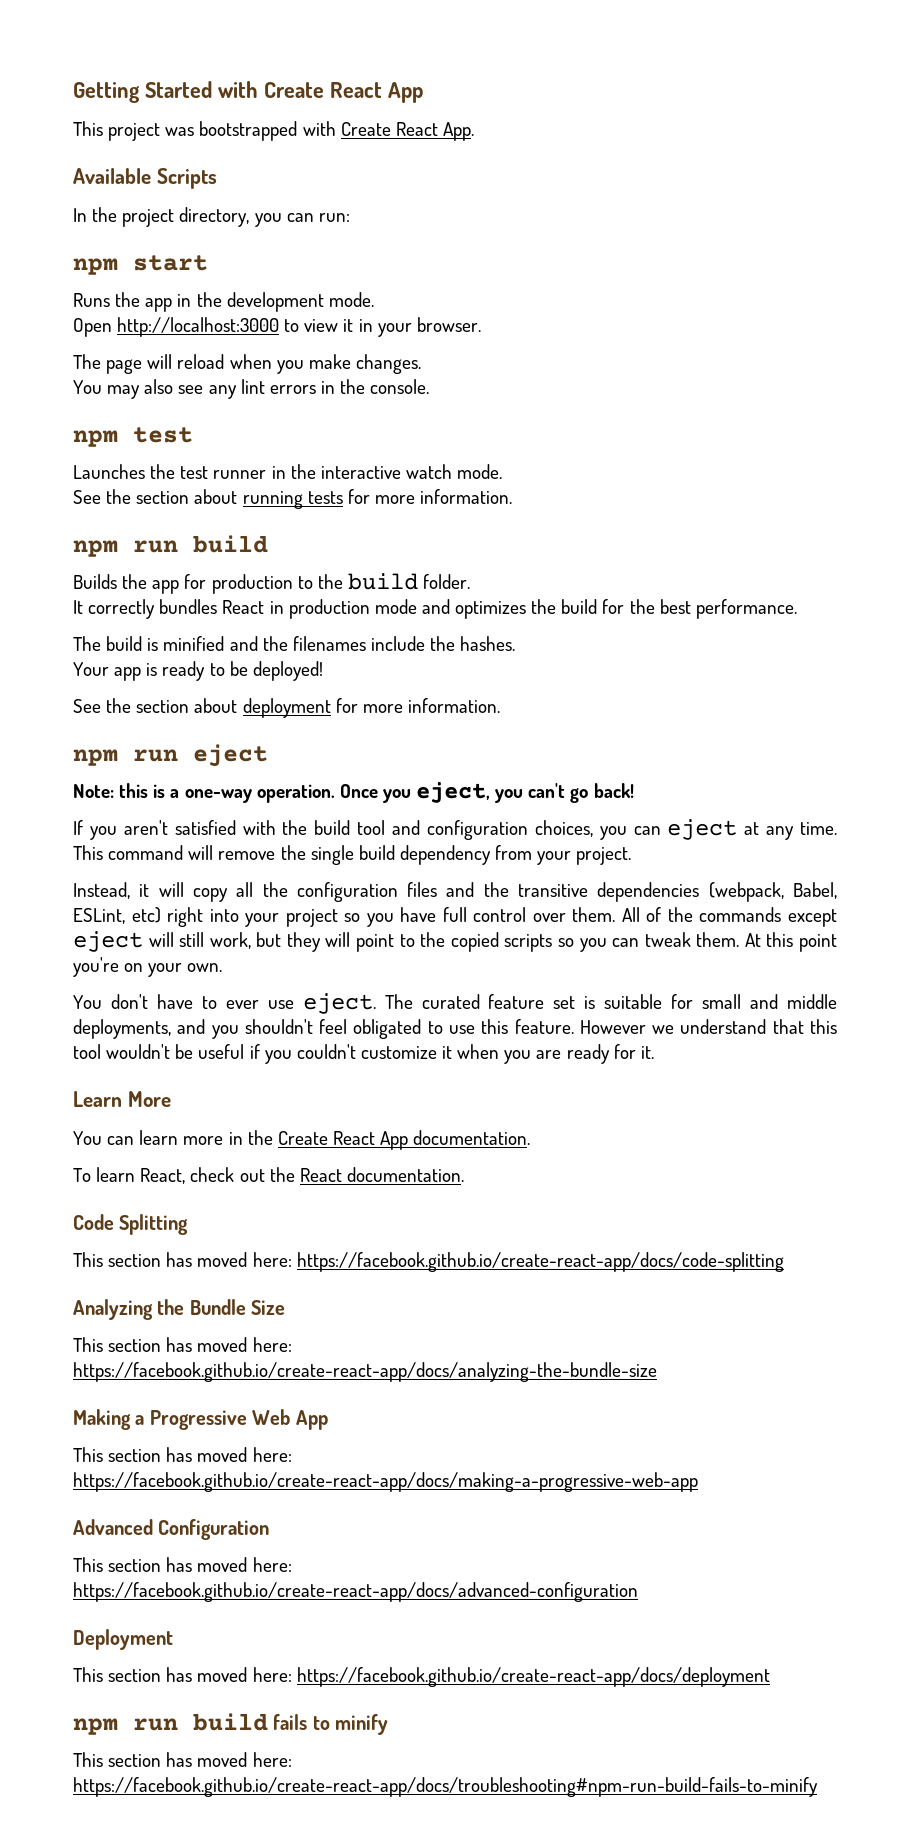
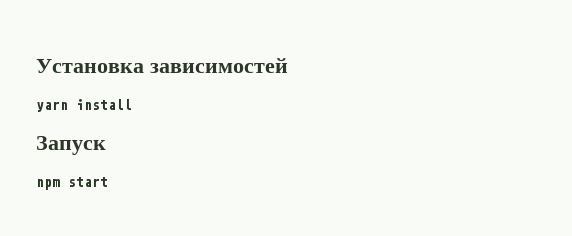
- Getting Started with Create React App
- This project was bootstrapped with Create React App.
- Available Scripts
- In the project directory, you can run:
+ Установка зависимостей
+ yarn install
+ Запуск
  npm start
- Runs the app in the development mode.
- Open http://localhost:3000 to view it in your browser.
- The page will reload when you make changes.
- You may also see any lint errors in the console.
- npm test
- Launches the test runner in the interactive watch mode.
- See the section about running tests for more information.
- npm run build
- Builds the app for production to the build folder.
- It correctly bundles React in production mode and optimizes the build for the best performance.
- The build is minified and the filenames include the hashes.
- Your app is ready to be deployed!
- See the section about deployment for more information.
- npm run eject
- Note: this is a one-way operation. Once you eject, you can't go back!
- If you aren't satisfied with the build tool and configuration choices, you can eject at any time. This command will remove the single build dependency from your project.
- Instead, it will copy all the configuration files and the transitive dependencies (webpack, Babel, ESLint, etc) right into your project so you have full control over them. All of the commands except eject will still work, but they will point to the copied scripts so you can tweak them. At this point you're on your own.
- You don't have to ever use eject. The curated feature set is suitable for small and middle deployments, and you shouldn't feel obligated to use this feature. However we understand that this tool wouldn't be useful if you couldn't customize it when you are ready for it.
- Learn More
- You can learn more in the Create React App documentation.
- To learn React, check out the React documentation.
- Code Splitting
- This section has moved here: https://facebook.github.io/create-react-app/docs/code-splitting
- Analyzing the Bundle Size
- This section has moved here: https://facebook.github.io/create-react-app/docs/analyzing-the-bundle-size
- Making a Progressive Web App
- This section has moved here: https://facebook.github.io/create-react-app/docs/making-a-progressive-web-app
- Advanced Configuration
- This section has moved here: https://facebook.github.io/create-react-app/docs/advanced-configuration
- Deployment
- This section has moved here: https://facebook.github.io/create-react-app/docs/deployment
- npm run build fails to minify
- This section has moved here: https://facebook.github.io/create-react-app/docs/troubleshooting#npm-run-build-fails-to-minify

